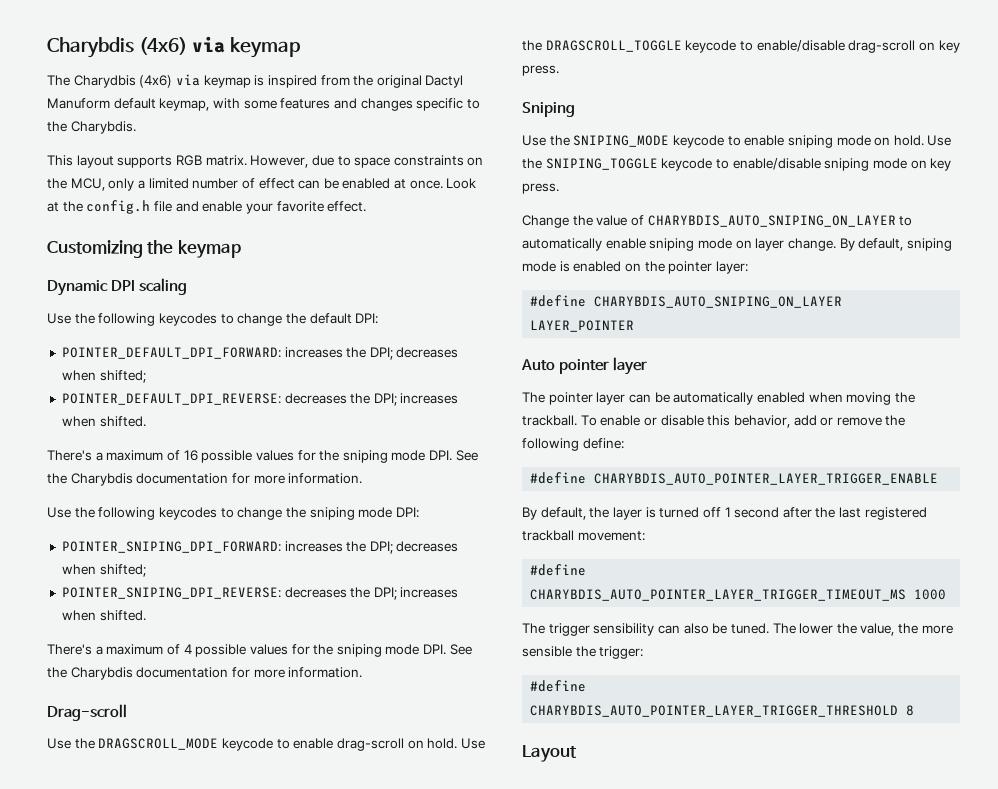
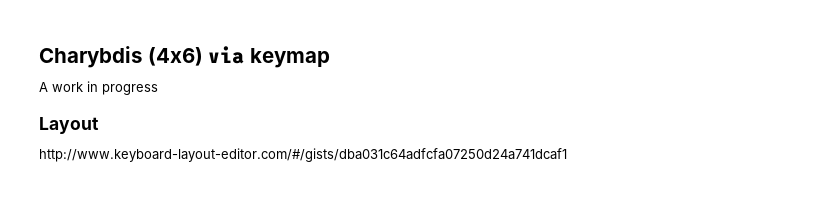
- The Charydbis (4x6) via keymap is inspired from the original Dactyl Manuform default keymap, with some features and changes specific to the Charybdis.
- This layout supports RGB matrix. However, due to space constraints on the MCU, only a limited number of effect can be enabled at once. Look at the config.h file and enable your favorite effect.
- Customizing the keymap
- Dynamic DPI scaling
- Use the following keycodes to change the default DPI:
- POINTER_DEFAULT_DPI_FORWARD: increases the DPI; decreases when shifted;
- POINTER_DEFAULT_DPI_REVERSE: decreases the DPI; increases when shifted.
- There's a maximum of 16 possible values for the sniping mode DPI. See the Charybdis documentation for more information.
- Use the following keycodes to change the sniping mode DPI:
- POINTER_SNIPING_DPI_FORWARD: increases the DPI; decreases when shifted;
- POINTER_SNIPING_DPI_REVERSE: decreases the DPI; increases when shifted.
- There's a maximum of 4 possible values for the sniping mode DPI. See the Charybdis documentation for more information.
- Drag-scroll
- Use the DRAGSCROLL_MODE keycode to enable drag-scroll on hold. Use the DRAGSCROLL_TOGGLE keycode to enable/disable drag-scroll on key press.
- Sniping
- Use the SNIPING_MODE keycode to enable sniping mode on hold. Use the SNIPING_TOGGLE keycode to enable/disable sniping mode on key press.
- Change the value of CHARYBDIS_AUTO_SNIPING_ON_LAYER to automatically enable sniping mode on layer change. By default, sniping mode is enabled on the pointer layer:
- #define CHARYBDIS_AUTO_SNIPING_ON_LAYER LAYER_POINTER
- Auto pointer layer
- The pointer layer can be automatically enabled when moving the trackball. To enable or disable this behavior, add or remove the following define:
- #define CHARYBDIS_AUTO_POINTER_LAYER_TRIGGER_ENABLE
- By default, the layer is turned off 1 second after the last registered trackball movement:
- #define CHARYBDIS_AUTO_POINTER_LAYER_TRIGGER_TIMEOUT_MS 1000
- The trigger sensibility can also be tuned. The lower the value, the more sensible the trigger:
- #define CHARYBDIS_AUTO_POINTER_LAYER_TRIGGER_THRESHOLD 8
+ A work in progress
+ http://www.keyboard-layout-editor.com/#/gists/dba031c64adfcfa07250d24a741dcaf1

